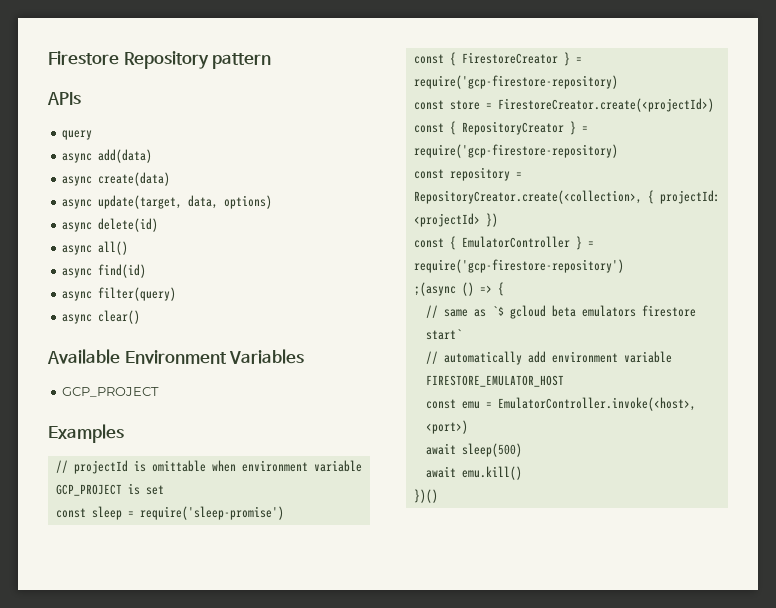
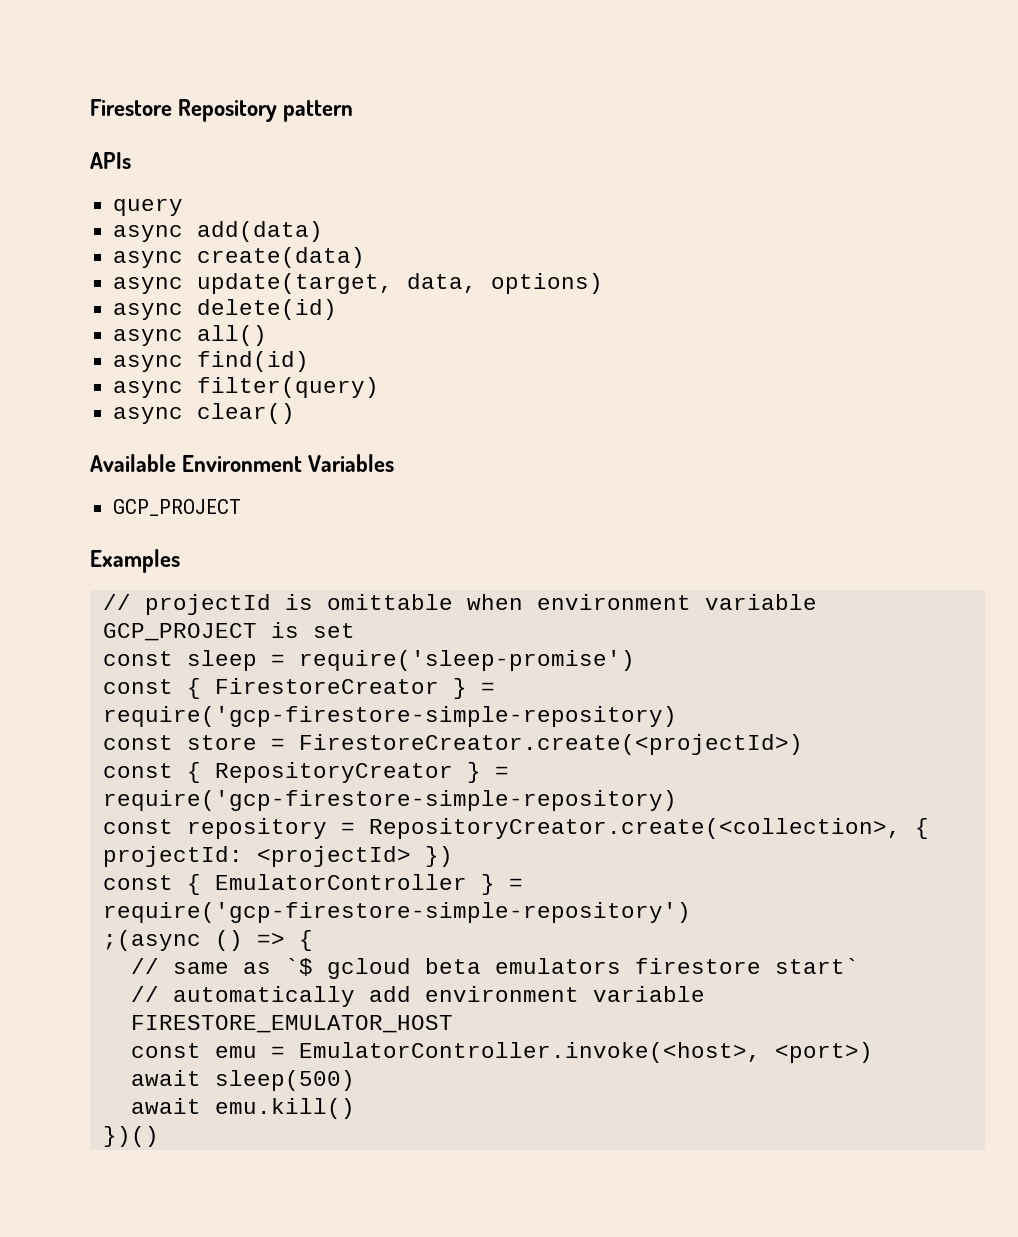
- const { FirestoreCreator } = require('gcp-firestore-repository)
+ const { FirestoreCreator } = require('gcp-firestore-simple-repository)
- const { RepositoryCreator } = require('gcp-firestore-repository)
+ const { RepositoryCreator } = require('gcp-firestore-simple-repository)
- const { EmulatorController } = require('gcp-firestore-repository')
+ const { EmulatorController } = require('gcp-firestore-simple-repository')

